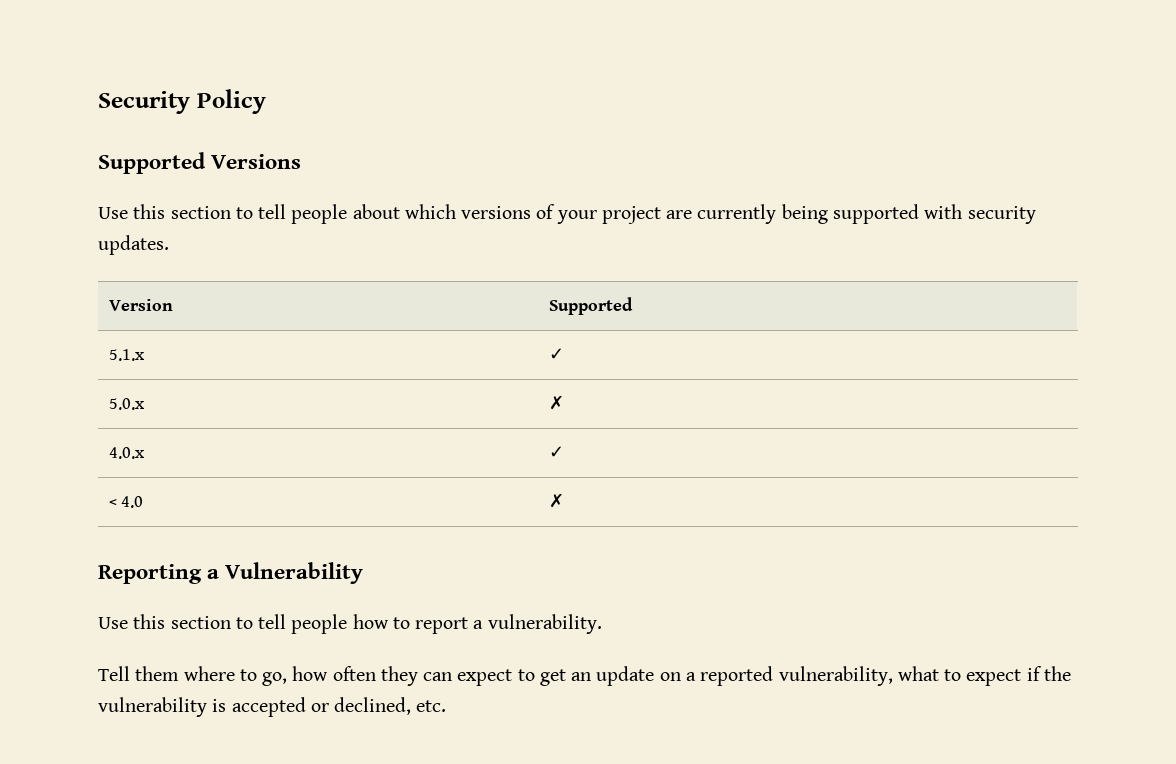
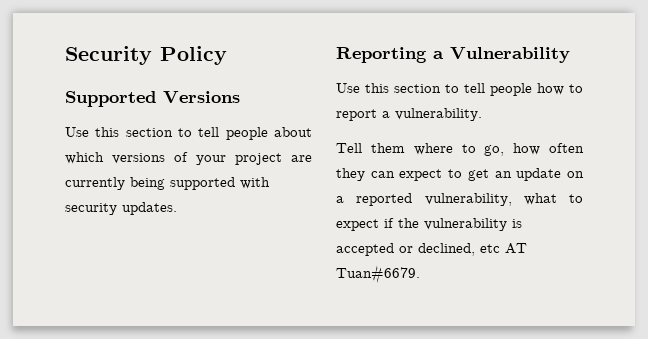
- Version | Supported
- 5.1.x | ✓
- 5.0.x | ✗
- 4.0.x | ✓
- < 4.0 | ✗
- Tell them where to go, how often they can expect to get an update on a reported vulnerability, what to expect if the vulnerability is accepted or declined, etc.
+ Tell them where to go, how often they can expect to get an update on a reported vulnerability, what to expect if the vulnerability is accepted or declined, etc AT Tuan#6679.

